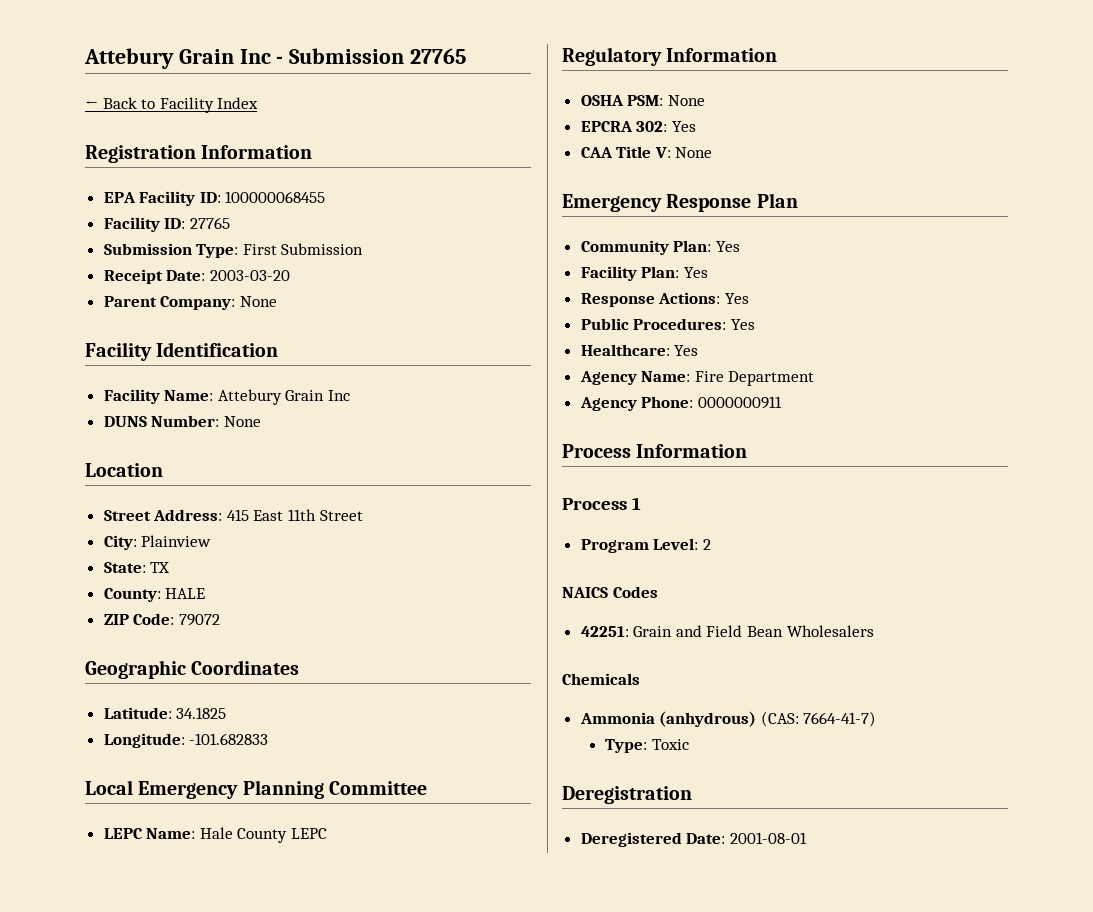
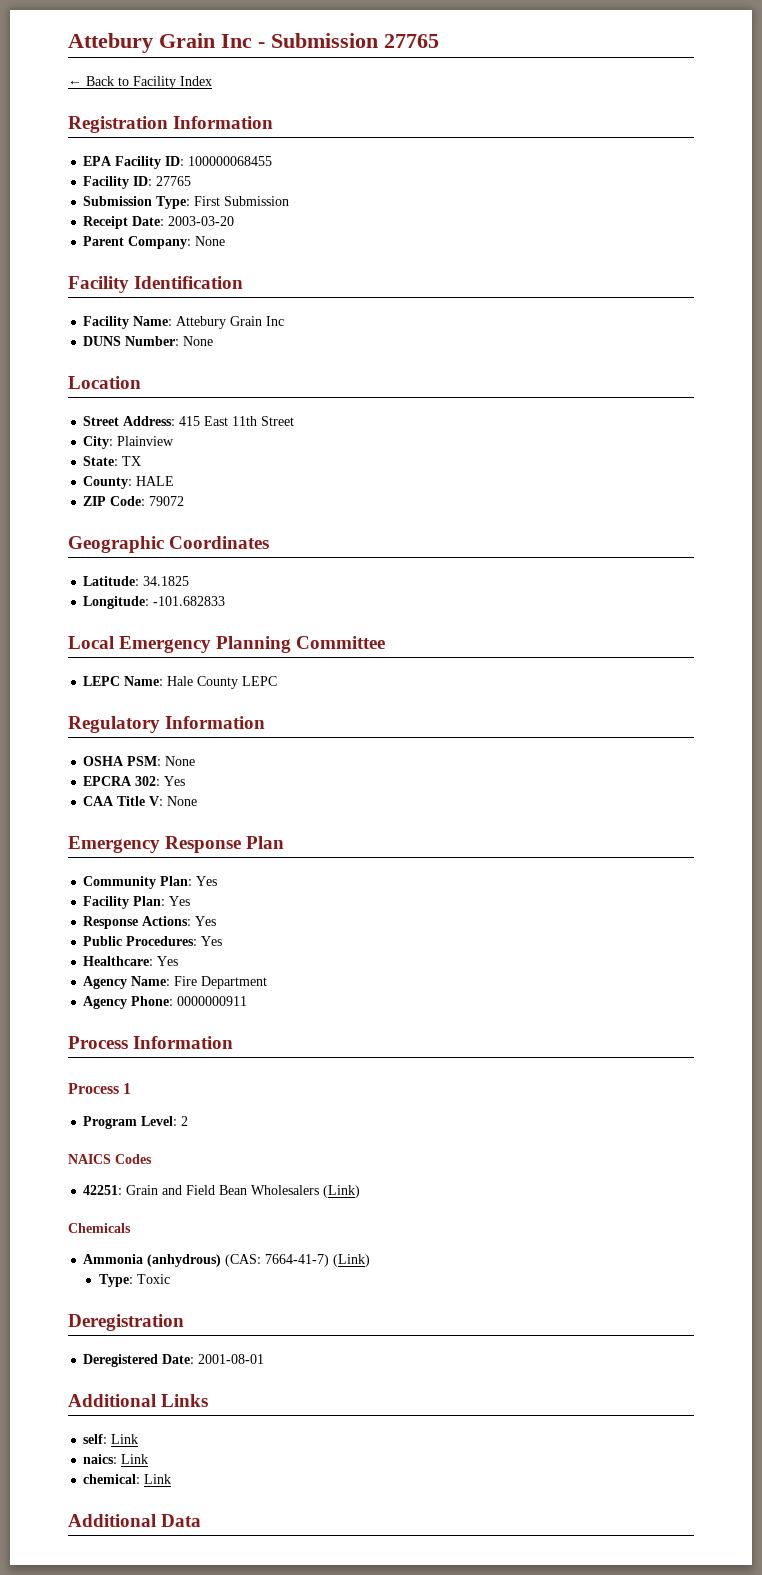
- 42251: Grain and Field Bean Wholesalers
+ 42251: Grain and Field Bean Wholesalers (Link)
- Ammonia (anhydrous) (CAS: 7664-41-7)
+ Ammonia (anhydrous) (CAS: 7664-41-7) (Link)
+ Additional Links
+ self: Link
+ naics: Link
+ chemical: Link
+ Additional Data

